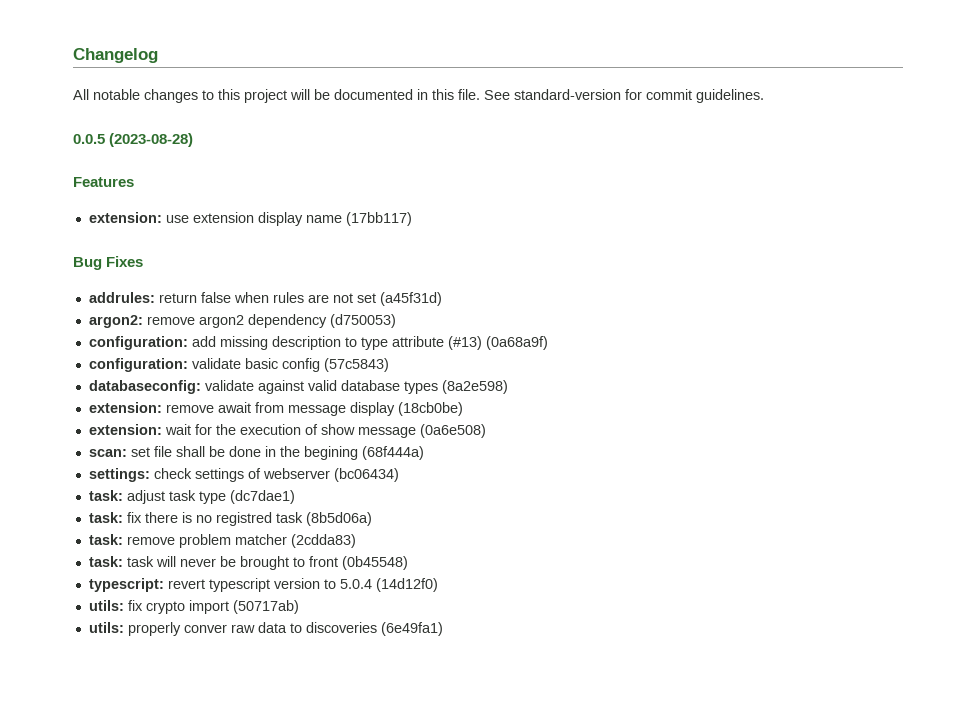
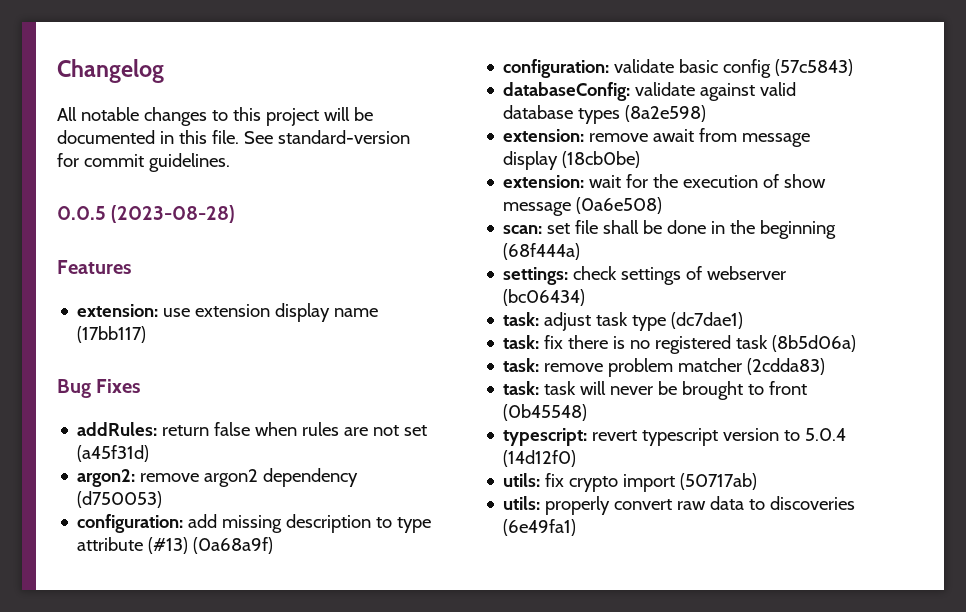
- addrules: return false when rules are not set (a45f31d)
+ addRules: return false when rules are not set (a45f31d)
- databaseconfig: validate against valid database types (8a2e598)
+ databaseConfig: validate against valid database types (8a2e598)
- scan: set file shall be done in the begining (68f444a)
+ scan: set file shall be done in the beginning (68f444a)
- task: fix there is no registred task (8b5d06a)
+ task: fix there is no registered task (8b5d06a)
- utils: properly conver raw data to discoveries (6e49fa1)
+ utils: properly convert raw data to discoveries (6e49fa1)

